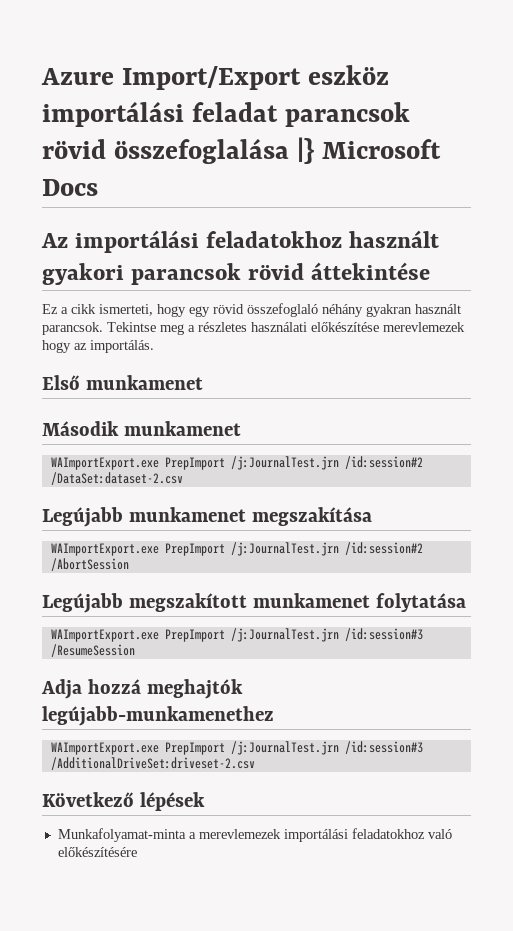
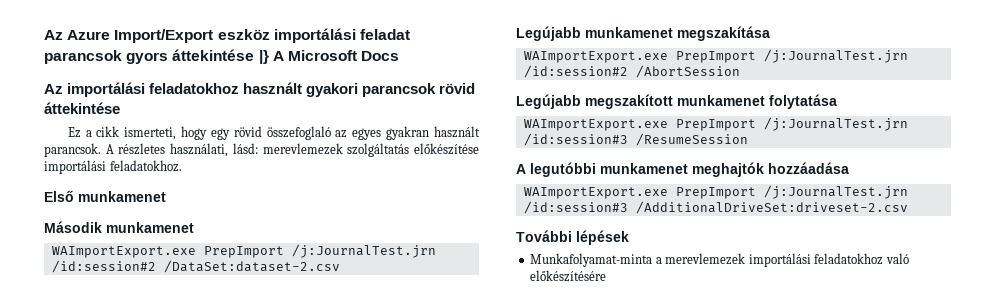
- Azure Import/Export eszköz importálási feladat parancsok rövid összefoglalása |} Microsoft Docs
+ Az Azure Import/Export eszköz importálási feladat parancsok gyors áttekintése |} A Microsoft Docs
- Ez a cikk ismerteti, hogy egy rövid összefoglaló néhány gyakran használt parancsok.
+ Ez a cikk ismerteti, hogy egy rövid összefoglaló az egyes gyakran használt parancsok.
- Tekintse meg a részletes használati előkészítése merevlemezek hogy az importálás.
+ A részletes használati, lásd: merevlemezek szolgáltatás előkészítése importálási feladatokhoz.
- Adja hozzá meghajtók legújabb-munkamenethez
+ A legutóbbi munkamenet meghajtók hozzáadása
- Következő lépések
+ További lépések

